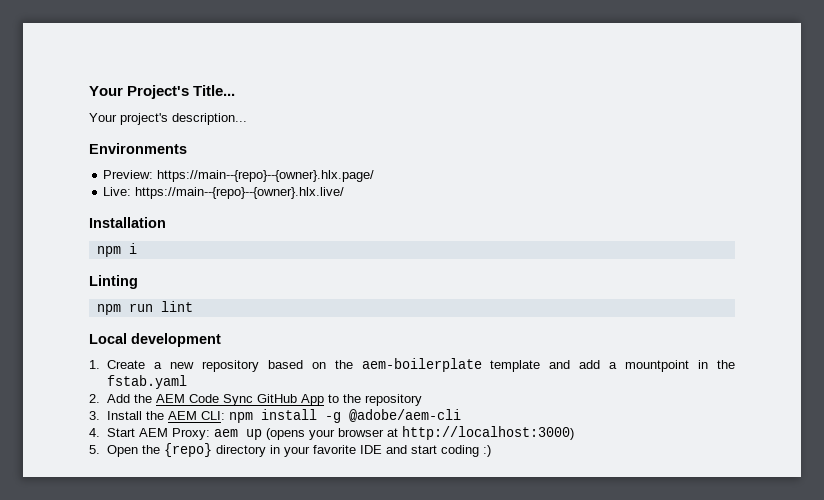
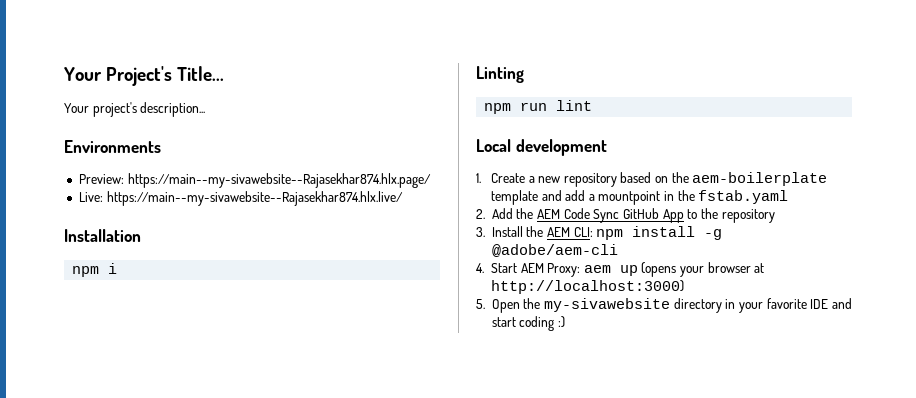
- Preview: https://main--{repo}--{owner}.hlx.page/
+ Preview: https://main--my-sivawebsite--Rajasekhar874.hlx.page/
- Live: https://main--{repo}--{owner}.hlx.live/
+ Live: https://main--my-sivawebsite--Rajasekhar874.hlx.live/
- 5. Open the {repo} directory in your favorite IDE and start coding :)
+ 5. Open the my-sivawebsite directory in your favorite IDE and start coding :)

